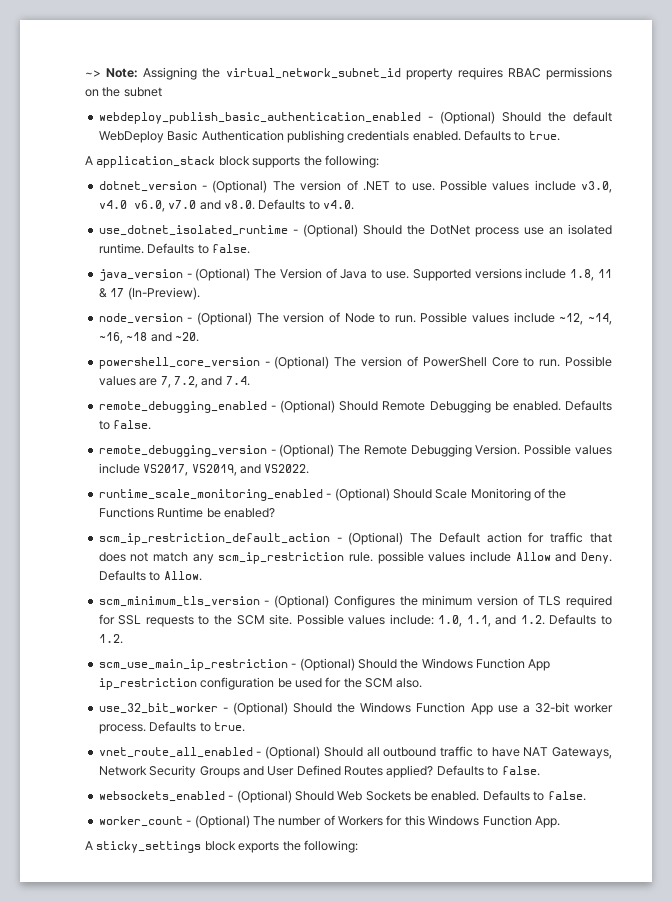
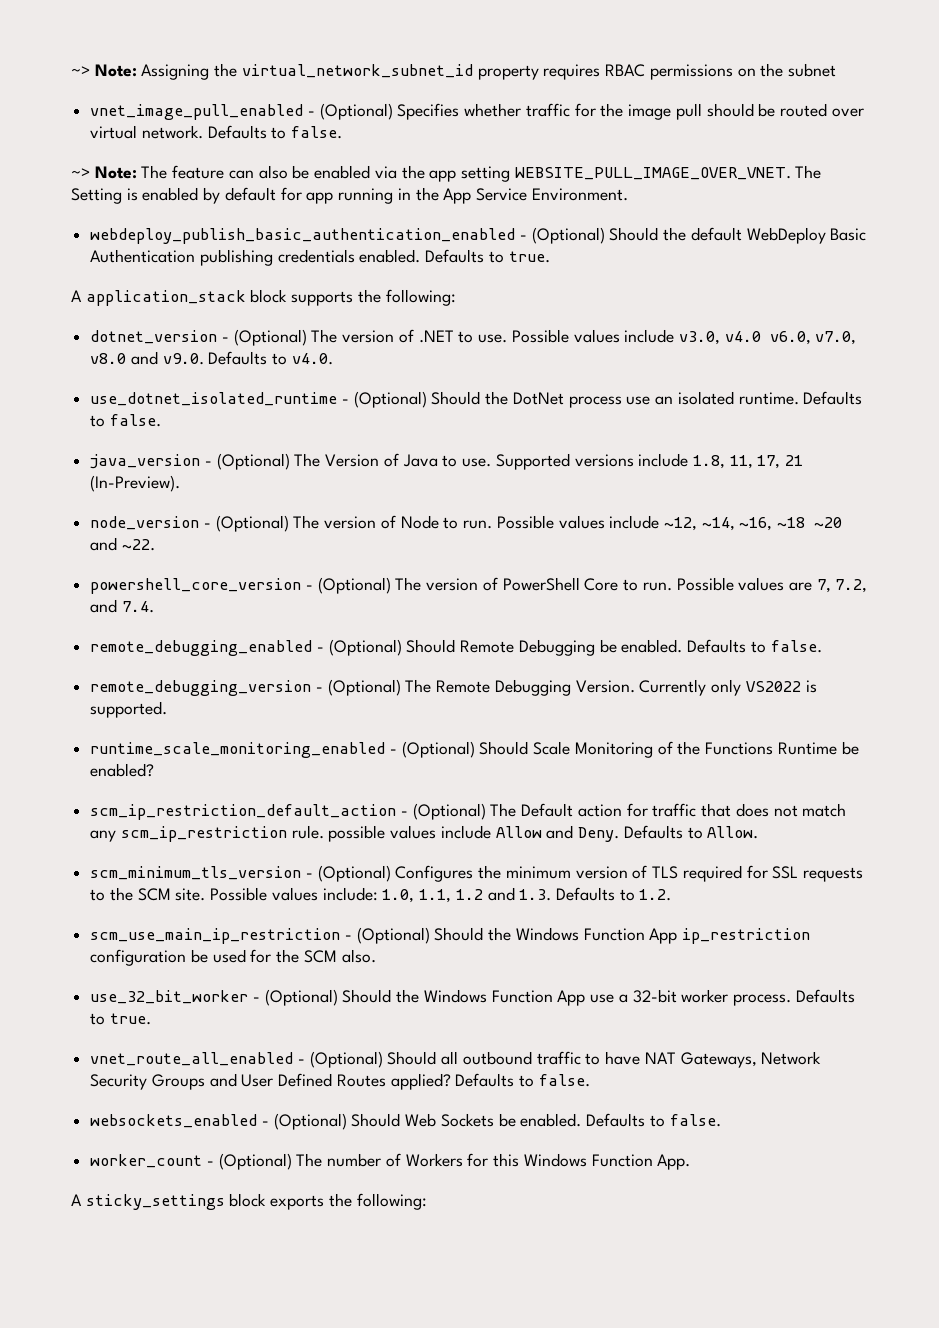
+ vnet_image_pull_enabled - (Optional) Specifies whether traffic for the image pull should be routed over virtual network. Defaults to false.
+ ~> Note: The feature can also be enabled via the app setting WEBSITE_PULL_IMAGE_OVER_VNET. The Setting is enabled by default for app running in the App Service Environment.
- Possible values include v3.0, v4.0 v6.0, v7.0 and v8.0. Defaults to v4.0.
+ Possible values include v3.0, v4.0 v6.0, v7.0, v8.0 and v9.0. Defaults to v4.0.
- Supported versions include 1.8, 11 & 17 (In-Preview).
+ Supported versions include 1.8, 11, 17, 21 (In-Preview).
- Possible values include ~12, ~14, ~16, ~18 and ~20.
+ Possible values include ~12, ~14, ~16, ~18 ~20 and ~22.
- Possible values include VS2017, VS2019, and VS2022.
+ Currently only VS2022 is supported.
- Possible values include: 1.0, 1.1, and 1.2. Defaults to 1.2.
+ Possible values include: 1.0, 1.1, 1.2 and 1.3. Defaults to 1.2.

